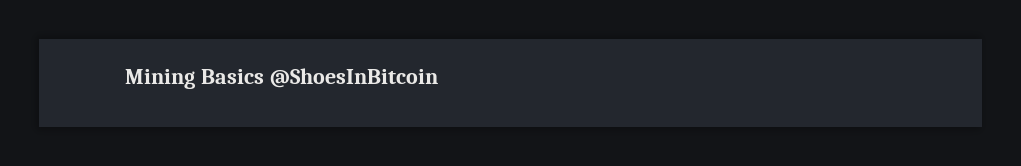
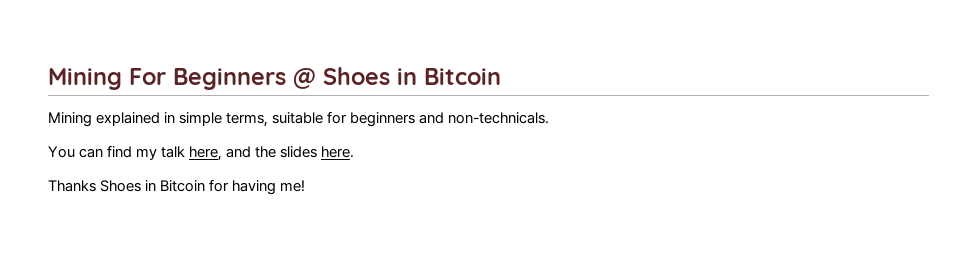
- Mining Basics @ShoesInBitcoin
+ Mining For Beginners @ Shoes in Bitcoin
+ Mining explained in simple terms, suitable for beginners and non-technicals.
+ You can find my talk here, and the slides here.
+ Thanks Shoes in Bitcoin for having me!

